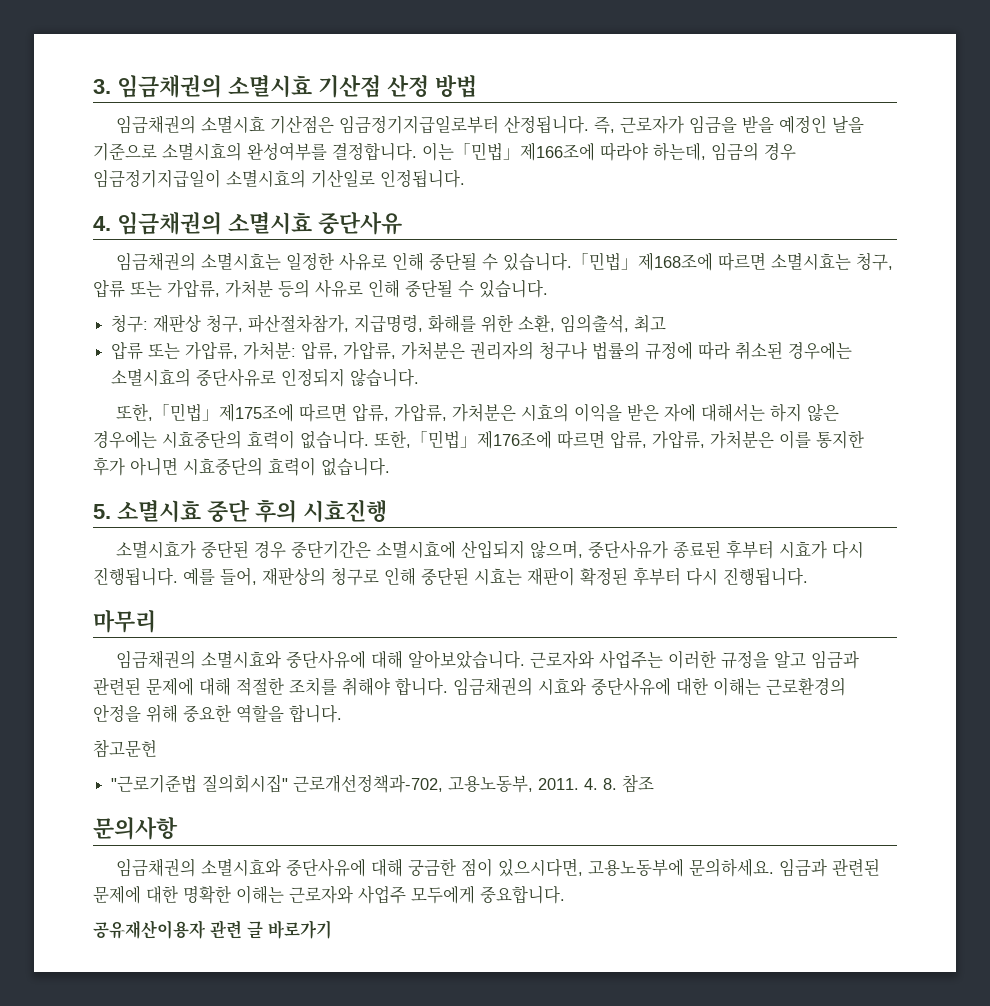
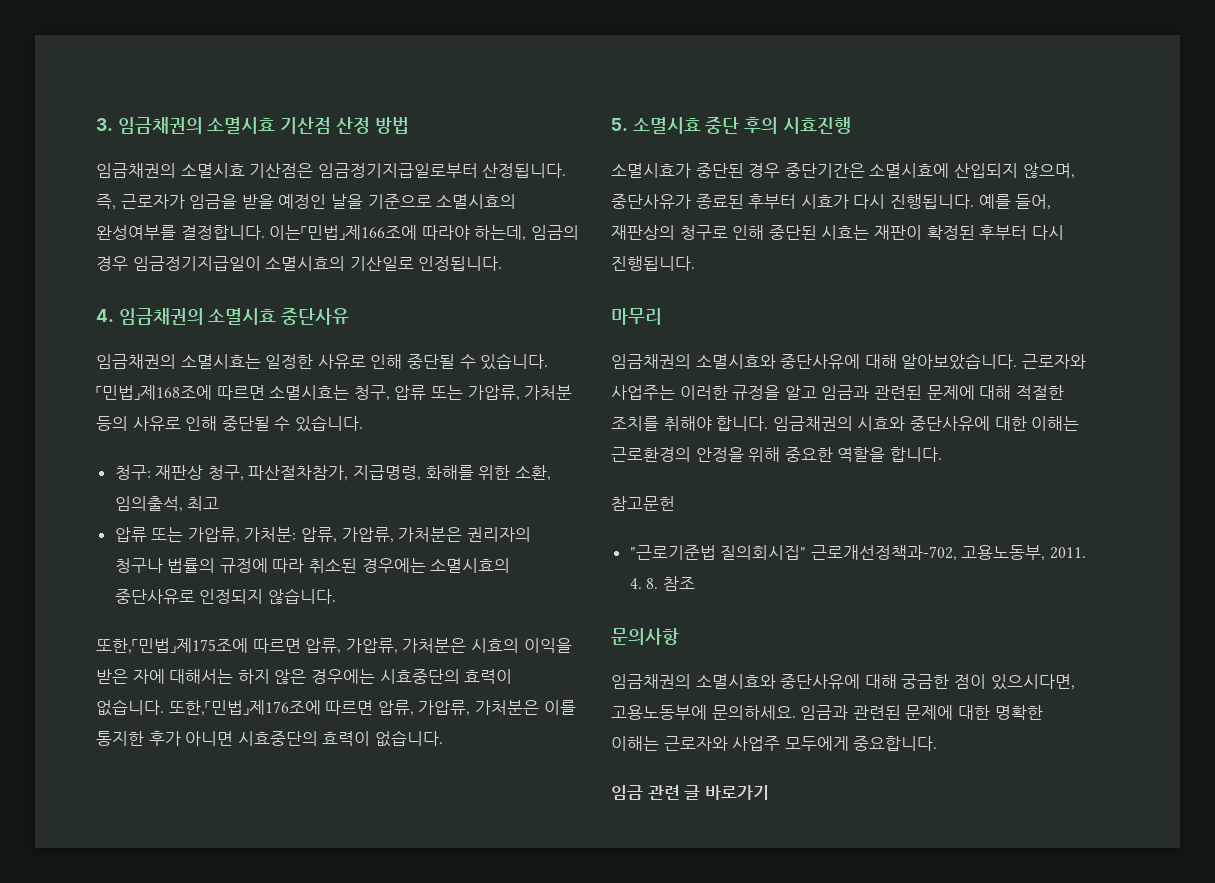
- 공유재산이용자 관련 글 바로가기
+ 임금 관련 글 바로가기

